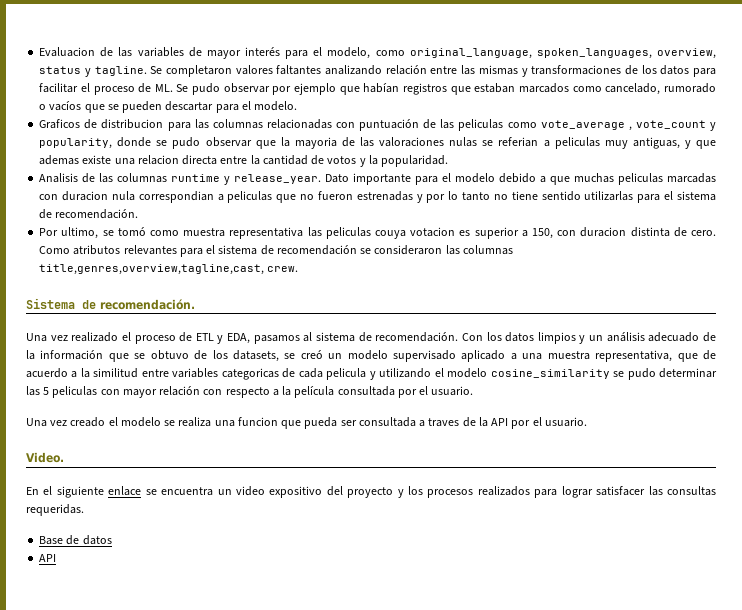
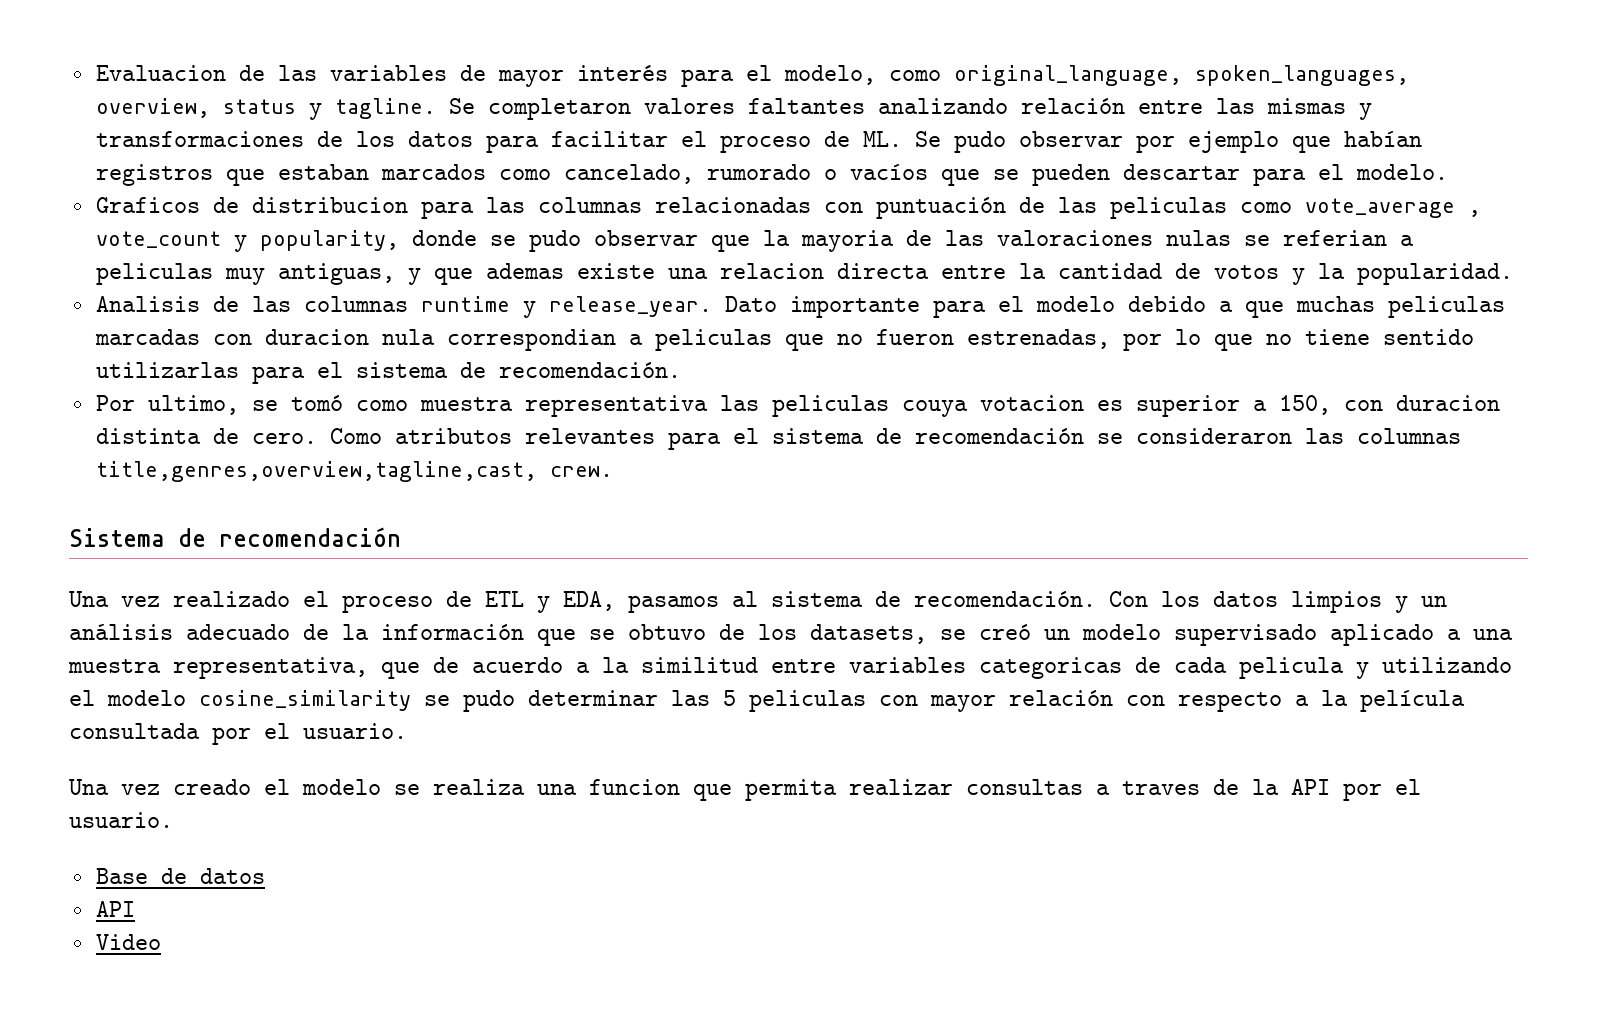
- Dato importante para el modelo debido a que muchas peliculas marcadas con duracion nula correspondian a peliculas que no fueron estrenadas y por lo tanto no tiene sentido utilizarlas para el sistema de recomendación.
+ Dato importante para el modelo debido a que muchas peliculas marcadas con duracion nula correspondian a peliculas que no fueron estrenadas, por lo que no tiene sentido utilizarlas para el sistema de recomendación.
- Sistema de recomendación.
+ Sistema de recomendación
- Una vez creado el modelo se realiza una funcion que pueda ser consultada a traves de la API por el usuario.
+ Una vez creado el modelo se realiza una funcion que permita realizar consultas a traves de la API por el usuario.
- Video.
- En el siguiente enlace se encuentra un video expositivo del proyecto y los procesos realizados para lograr satisfacer las consultas requeridas.
+ Video

